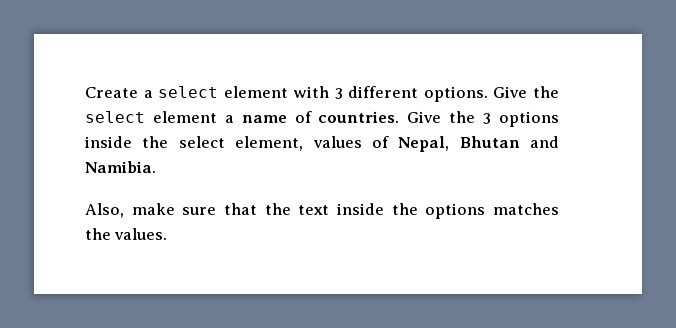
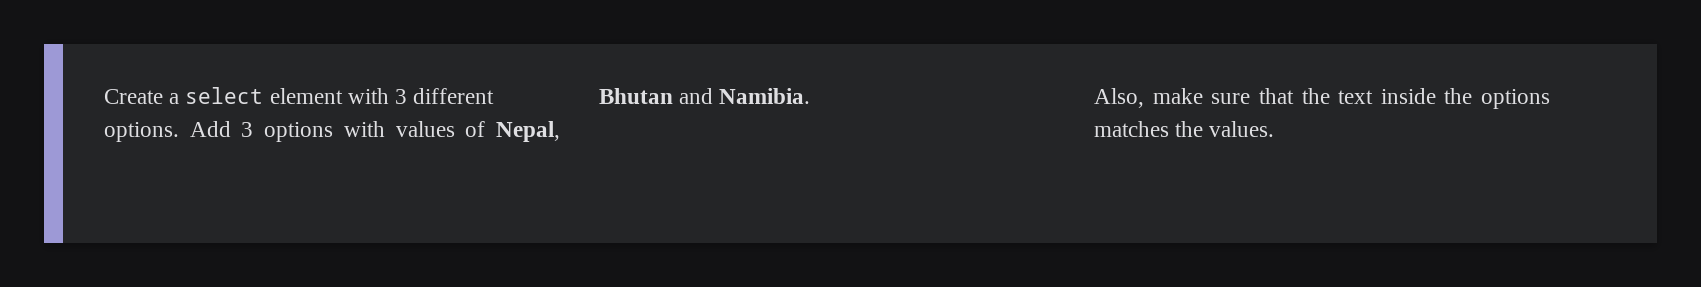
- Give the select element a name of countries. Give the 3 options inside the select element, values of Nepal, Bhutan and Namibia.
+ Add 3 options with values of Nepal, Bhutan and Namibia.

